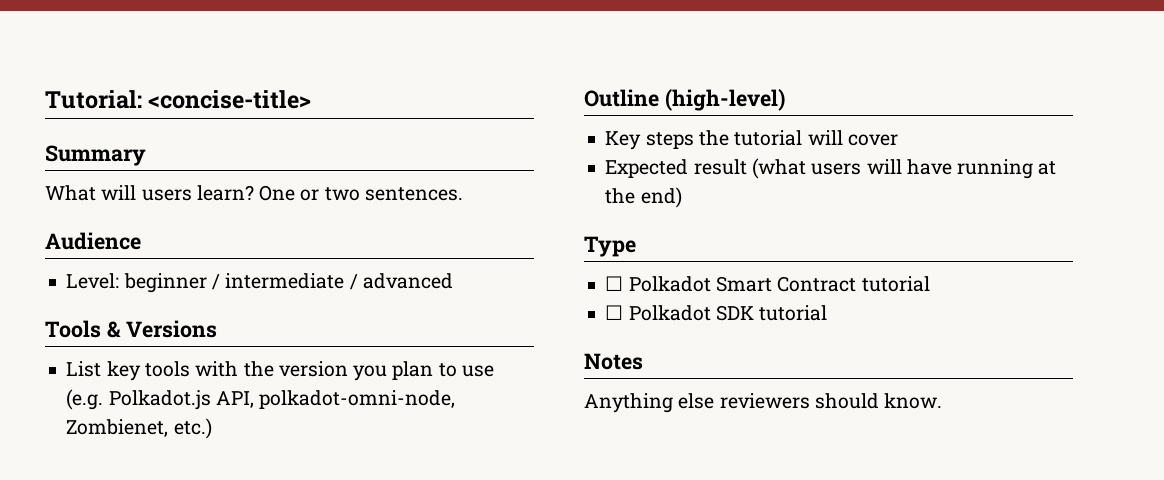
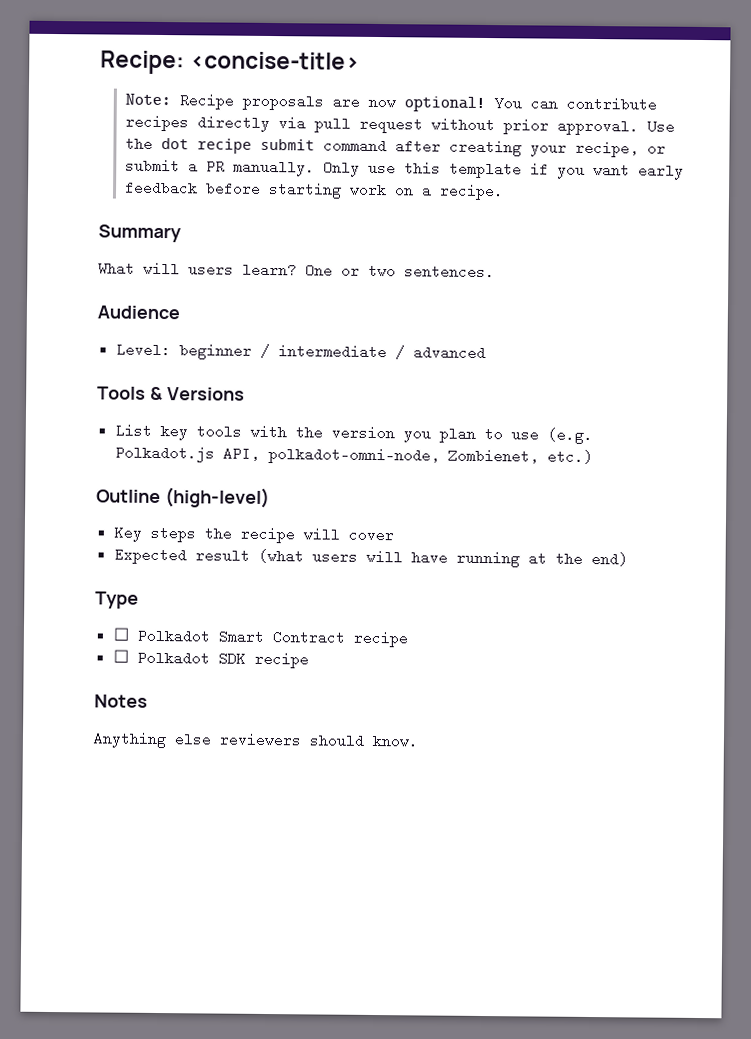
- Tutorial: <concise-title>
+ Recipe: <concise-title>
+ Note: Recipe proposals are now optional! You can contribute recipes directly via pull request without prior approval. Use the dot recipe submit command after creating your recipe, or submit a PR manually. Only use this template if you want early feedback before starting work on a recipe.
- Key steps the tutorial will cover
+ Key steps the recipe will cover
- ☐ Polkadot Smart Contract tutorial
+ ☐ Polkadot Smart Contract recipe
- ☐ Polkadot SDK tutorial
+ ☐ Polkadot SDK recipe

